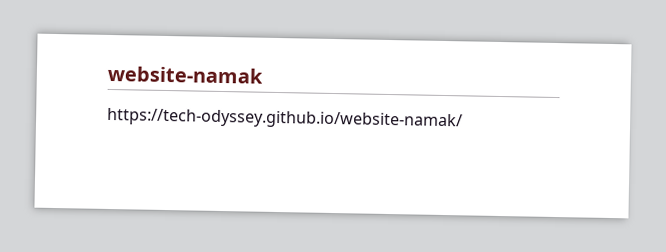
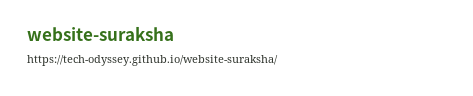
- website-namak
- https://tech-odyssey.github.io/website-namak/
+ website-suraksha
+ https://tech-odyssey.github.io/website-suraksha/

